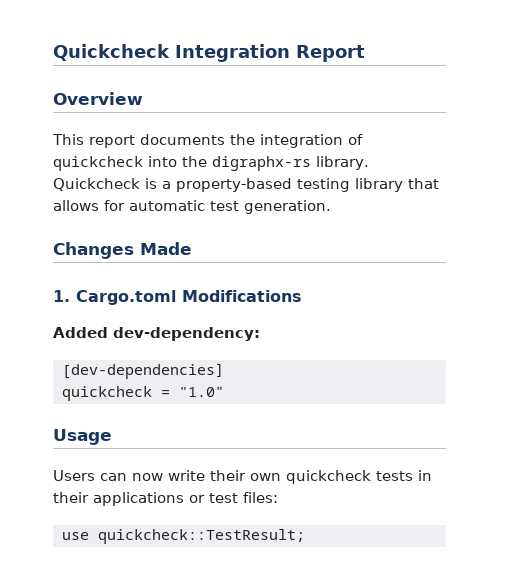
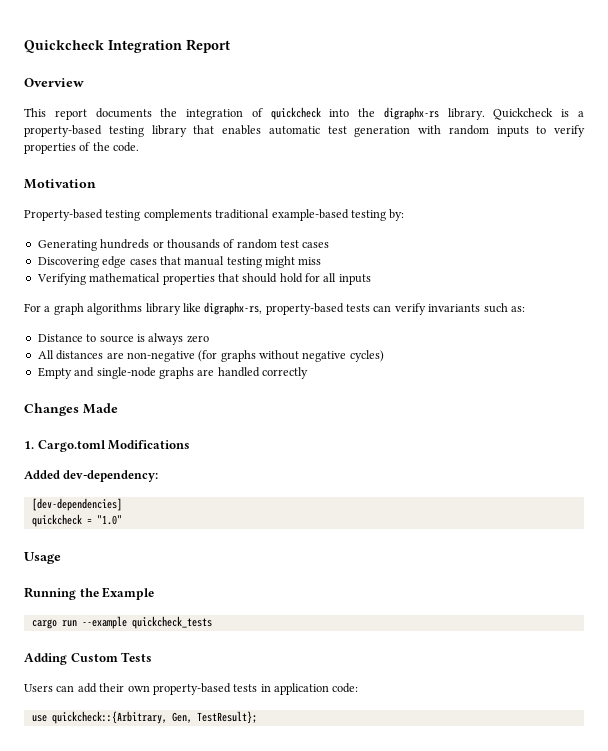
- Quickcheck is a property-based testing library that allows for automatic test generation.
+ Quickcheck is a property-based testing library that enables automatic test generation with random inputs to verify properties of the code.
+ Motivation
+ Property-based testing complements traditional example-based testing by:
+ Generating hundreds or thousands of random test cases
+ Discovering edge cases that manual testing might miss
+ Verifying mathematical properties that should hold for all inputs
+ For a graph algorithms library like digraphx-rs, property-based tests can verify invariants such as:
+ Distance to source is always zero
+ All distances are non-negative (for graphs without negative cycles)
+ Empty and single-node graphs are handled correctly
+ Running the Example
+ cargo run --example quickcheck_tests
+ Adding Custom Tests
- Users can now write their own quickcheck tests in their applications or test files:
- use quickcheck::TestResult;
+ Users can add their own property-based tests in application code:
+ use quickcheck::{Arbitrary, Gen, TestResult};

